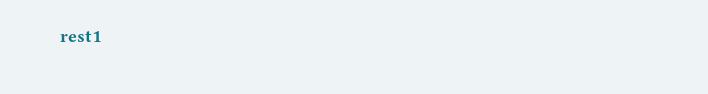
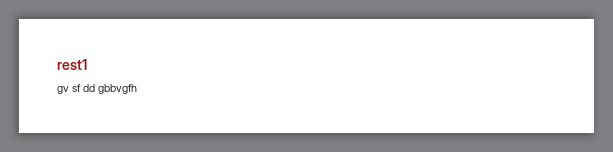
+ gv sf dd gbbvgfh

